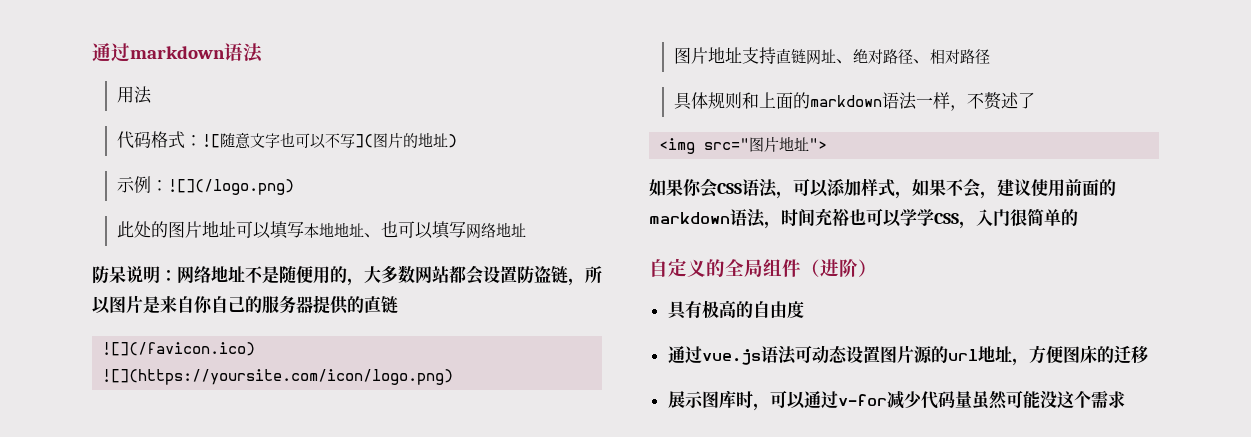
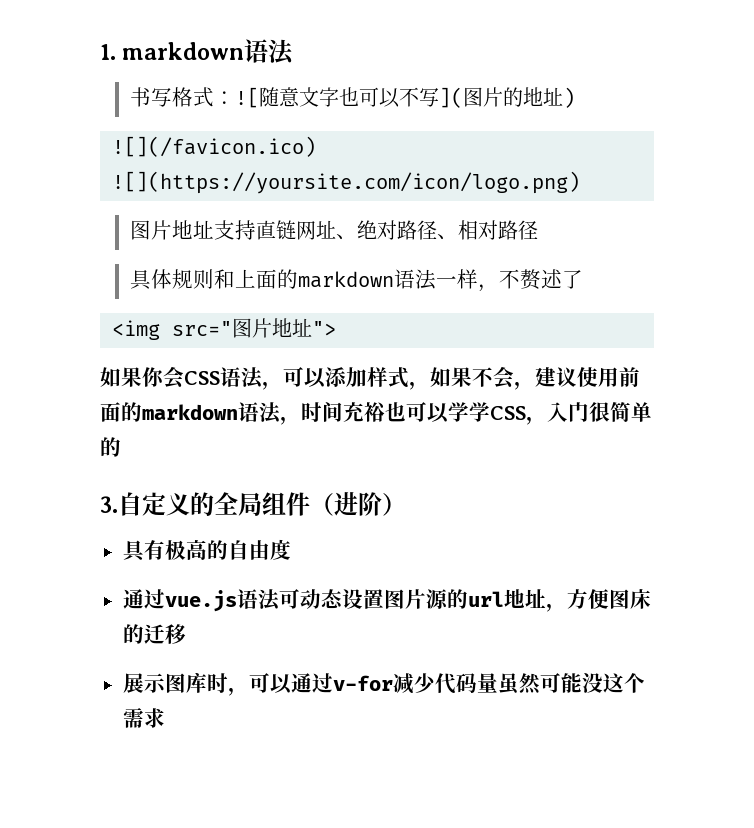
- 通过markdown语法
+ 1. markdown语法
- 用法
- 代码格式：![随意文字也可以不写](图片的地址)
+ 书写格式：![随意文字也可以不写](图片的地址)
- 示例：![](/logo.png)
- 此处的图片地址可以填写本地地址、也可以填写网络地址
- 防呆说明：网络地址不是随便用的，大多数网站都会设置防盗链，所以图片是来自你自己的服务器提供的直链
- 自定义的全局组件（进阶）
+ 3.自定义的全局组件（进阶）

